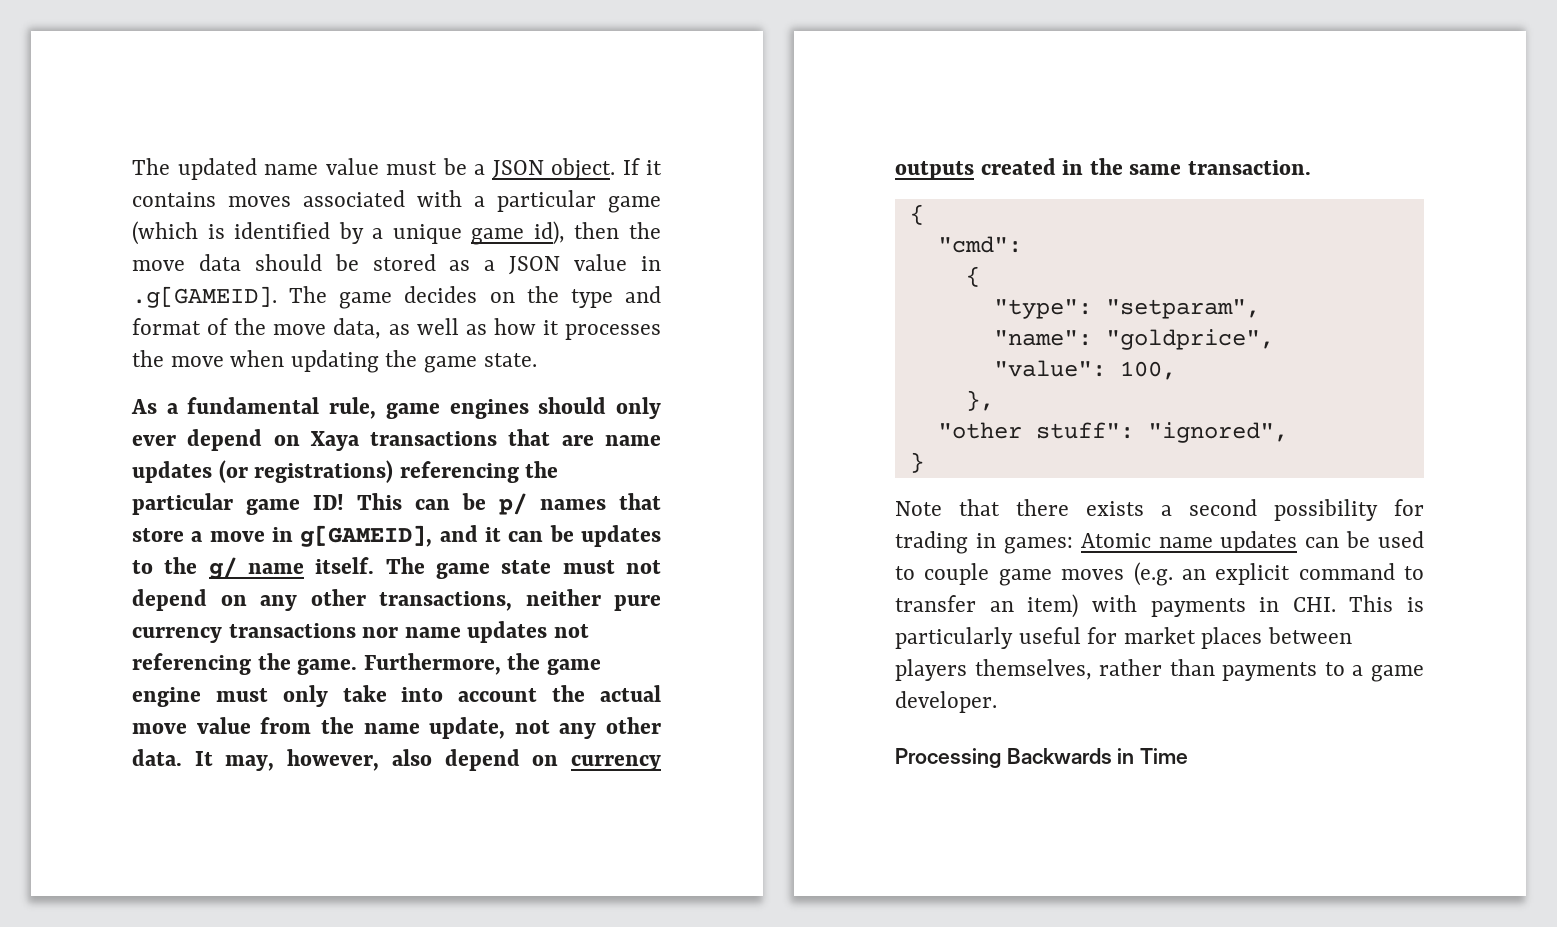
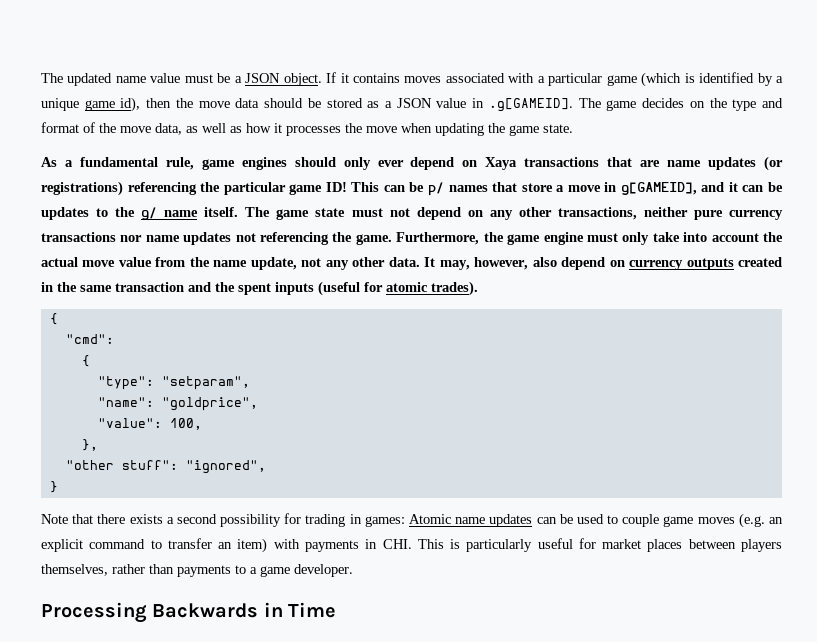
- It may, however, also depend on currency outputs created in the same transaction.
+ It may, however, also depend on currency outputs created in the same transaction and the spent inputs (useful for atomic trades).

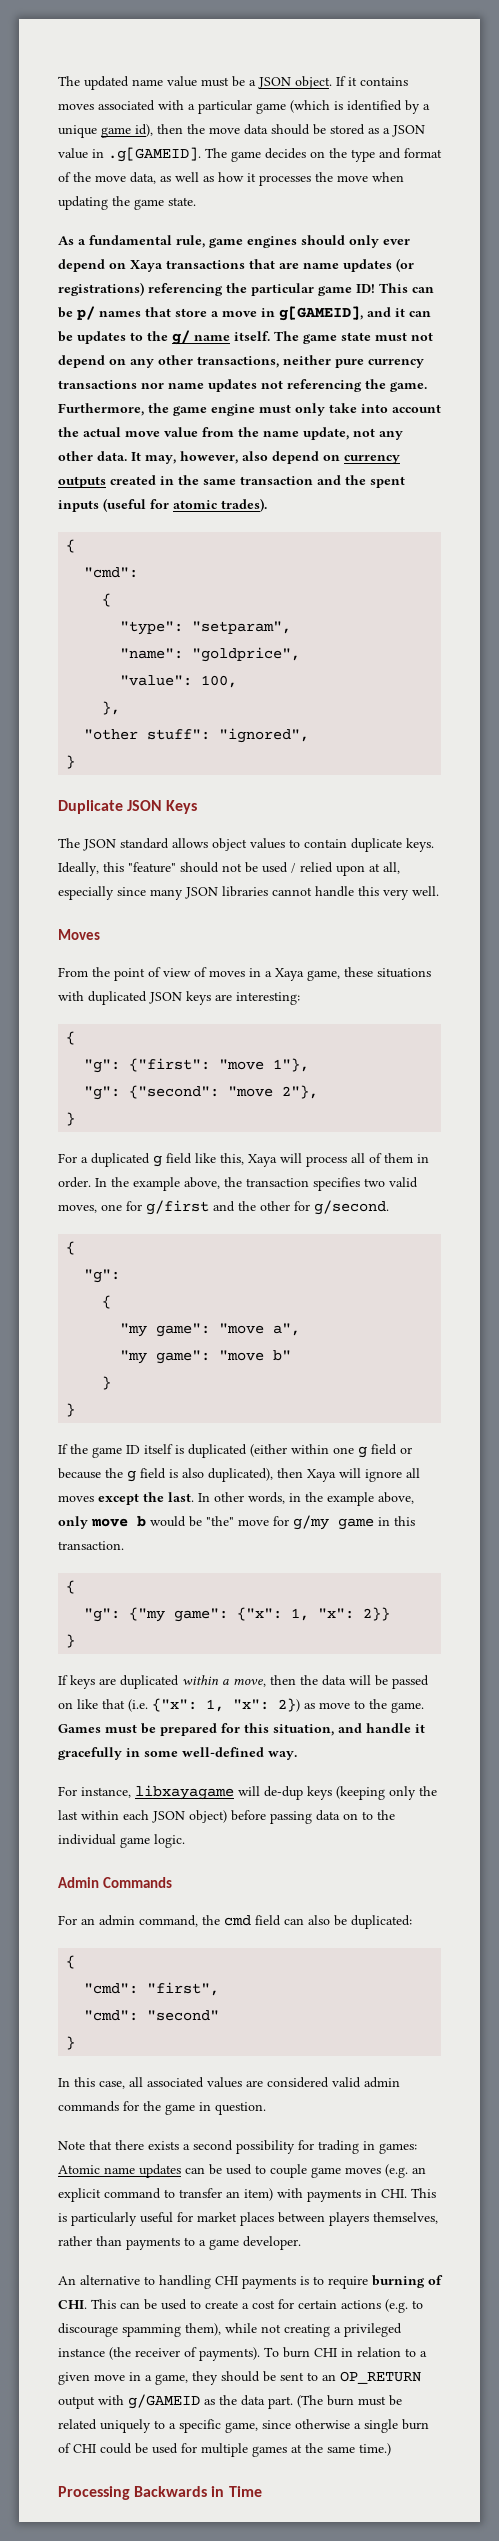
+ Duplicate JSON Keys
+ The JSON standard allows object values to contain duplicate keys. Ideally, this "feature" should not be used / relied upon at all, especially since many JSON libraries cannot handle this very well.
+ Moves
+ From the point of view of moves in a Xaya game, these situations with duplicated JSON keys are interesting:
+ {
+ "g": {"first": "move 1"},
+ "g": {"second": "move 2"},
+ }
+ For a duplicated g field like this, Xaya will process all of them in order. In the example above, the transaction specifies two valid moves, one for g/first and the other for g/second.
+ {
+ "g":
+ {
+ "my game": "move a",
+ "my game": "move b"
+ }
+ }
+ If the game ID itself is duplicated (either within one g field or because the g field is also duplicated), then Xaya will ignore all moves except the last. In other words, in the example above, only move b would be "the" move for g/my game in this transaction.
+ {
+ "g": {"my game": {"x": 1, "x": 2}}
+ }
+ If keys are duplicated within a move, then the data will be passed on like that (i.e. {"x": 1, "x": 2}) as move to the game. Games must be prepared for this situation, and handle it gracefully in some well-defined way.
+ For instance, libxayagame will de-dup keys (keeping only the last within each JSON object) before passing data on to the individual game logic.
+ Admin Commands
+ For an admin command, the cmd field can also be duplicated:
+ {
+ "cmd": "first",
+ "cmd": "second"
+ }
+ In this case, all associated values are considered valid admin commands for the game in question.
+ An alternative to handling CHI payments is to require burning of CHI. This can be used to create a cost for certain actions (e.g. to discourage spamming them), while not creating a privileged instance (the receiver of payments). To burn CHI in relation to a given move in a game, they should be sent to an OP_RETURN output with g/GAMEID as the data part. (The burn must be related uniquely to a specific game, since otherwise a single burn of CHI could be used for multiple games at the same time.)

